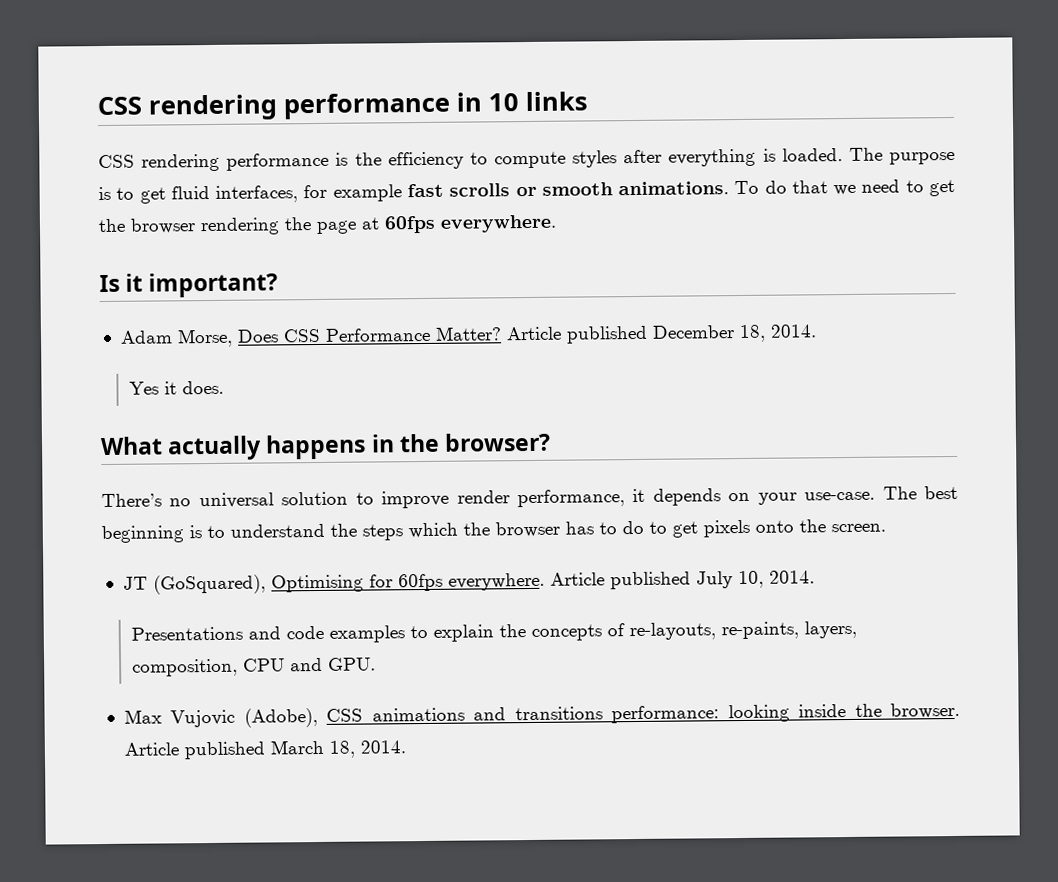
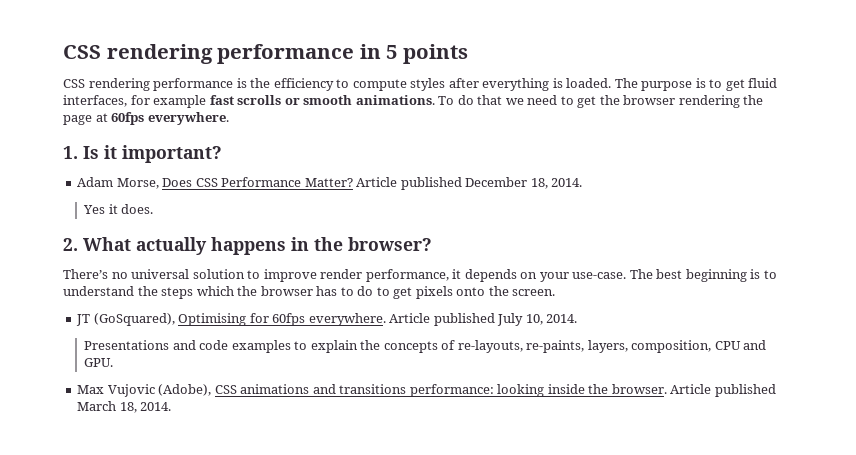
- CSS rendering performance in 10 links
+ CSS rendering performance in 5 points
- Is it important?
+ 1. Is it important?
- What actually happens in the browser?
+ 2. What actually happens in the browser?

